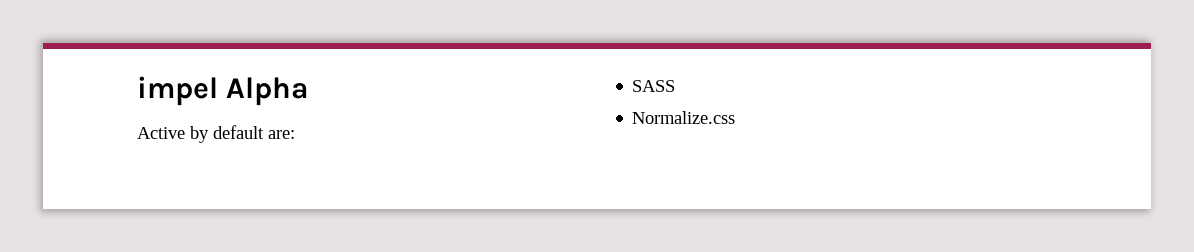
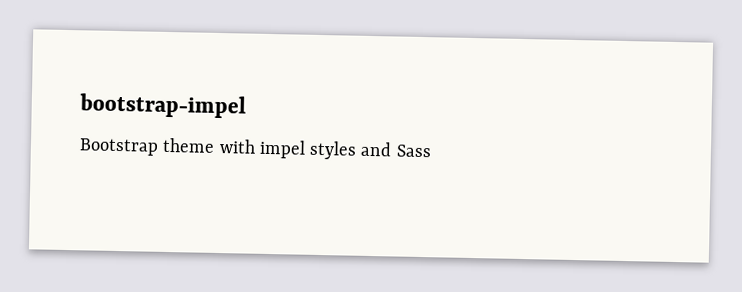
- impel Alpha
- Active by default are:
- SASS
- Normalize.css
+ bootstrap-impel
+ Bootstrap theme with impel styles and Sass

